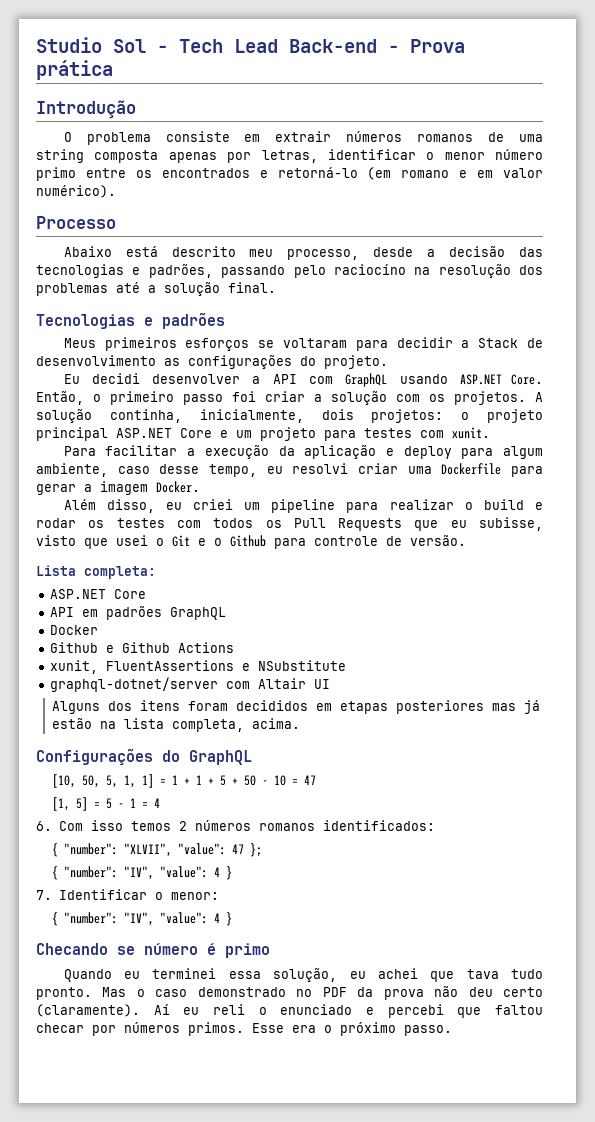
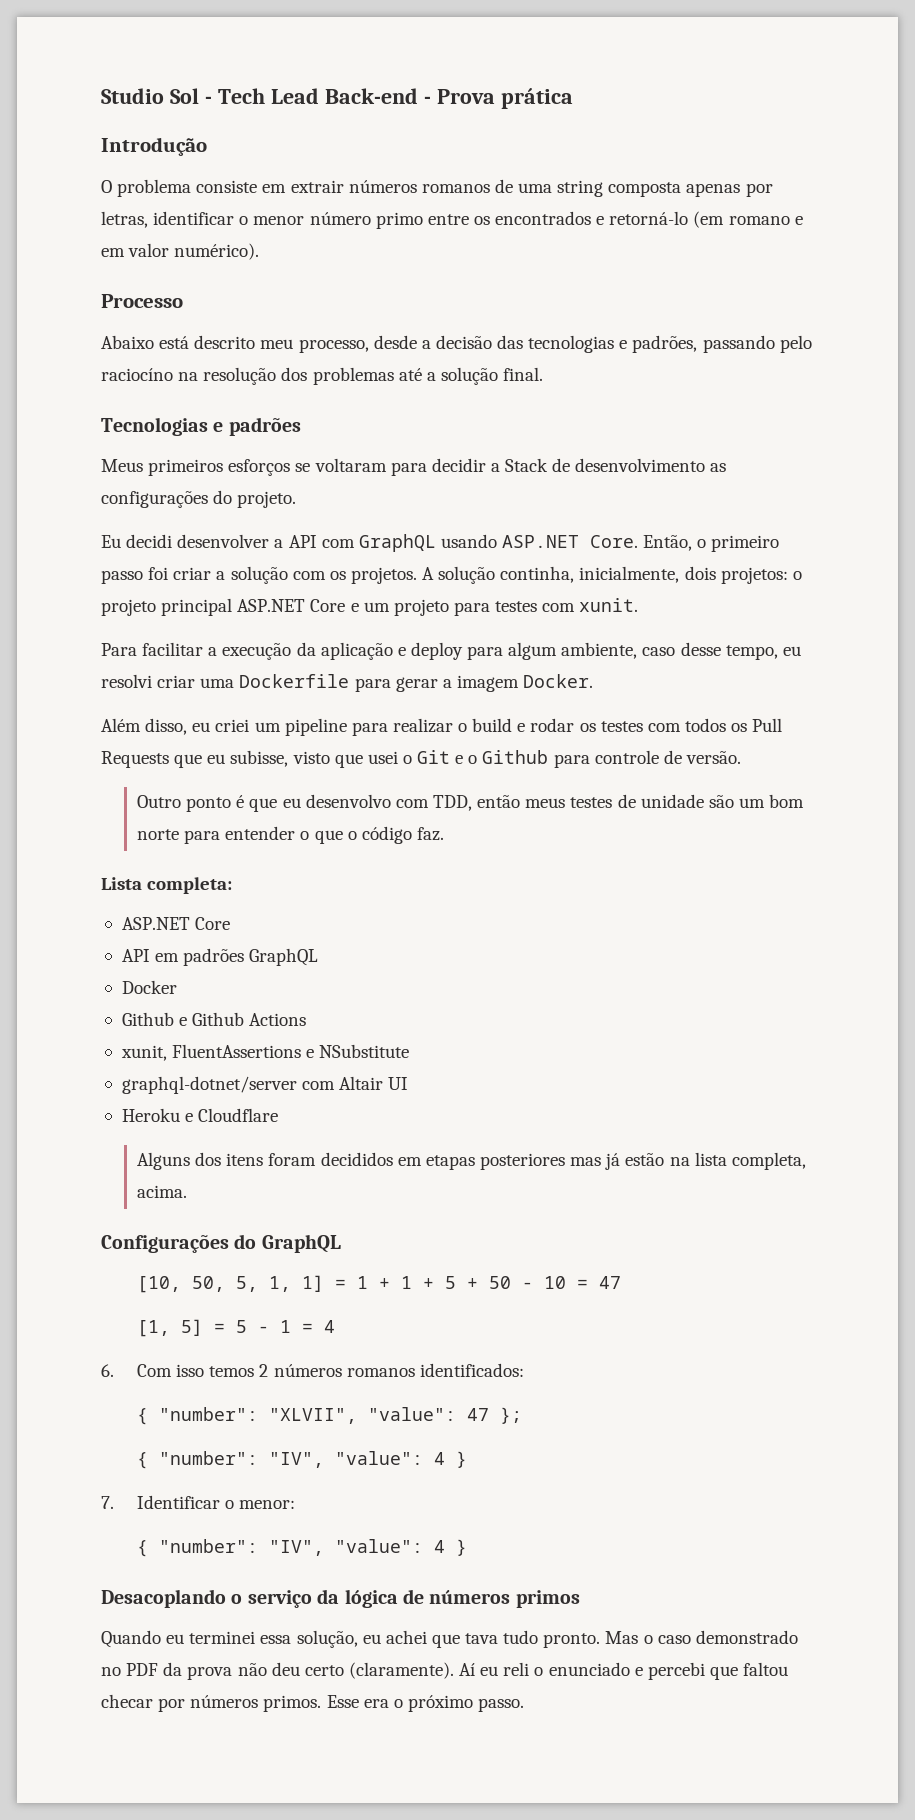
+ Outro ponto é que eu desenvolvo com TDD, então meus testes de unidade são um bom norte para entender o que o código faz.
+ Heroku e Cloudflare
- Checando se número é primo
+ Desacoplando o serviço da lógica de números primos

